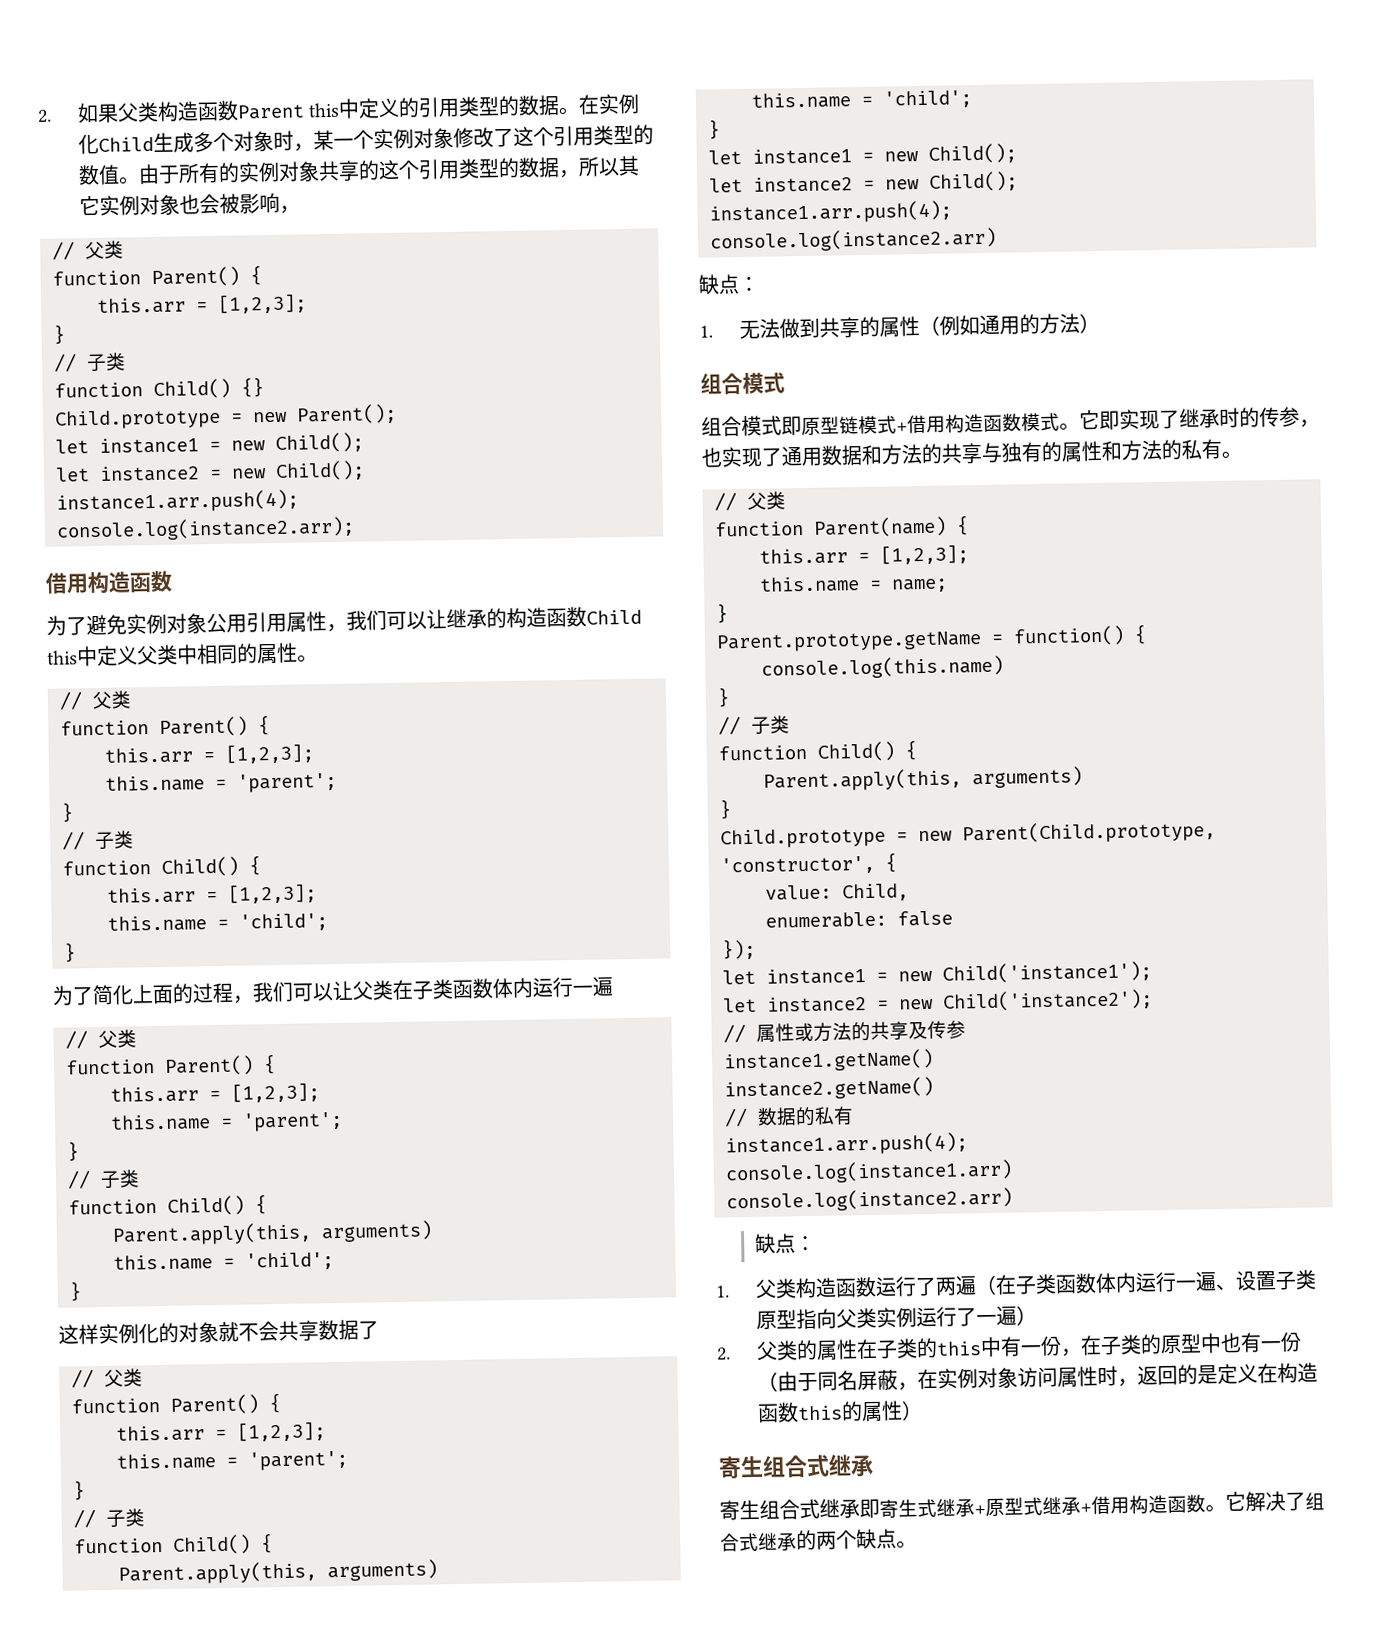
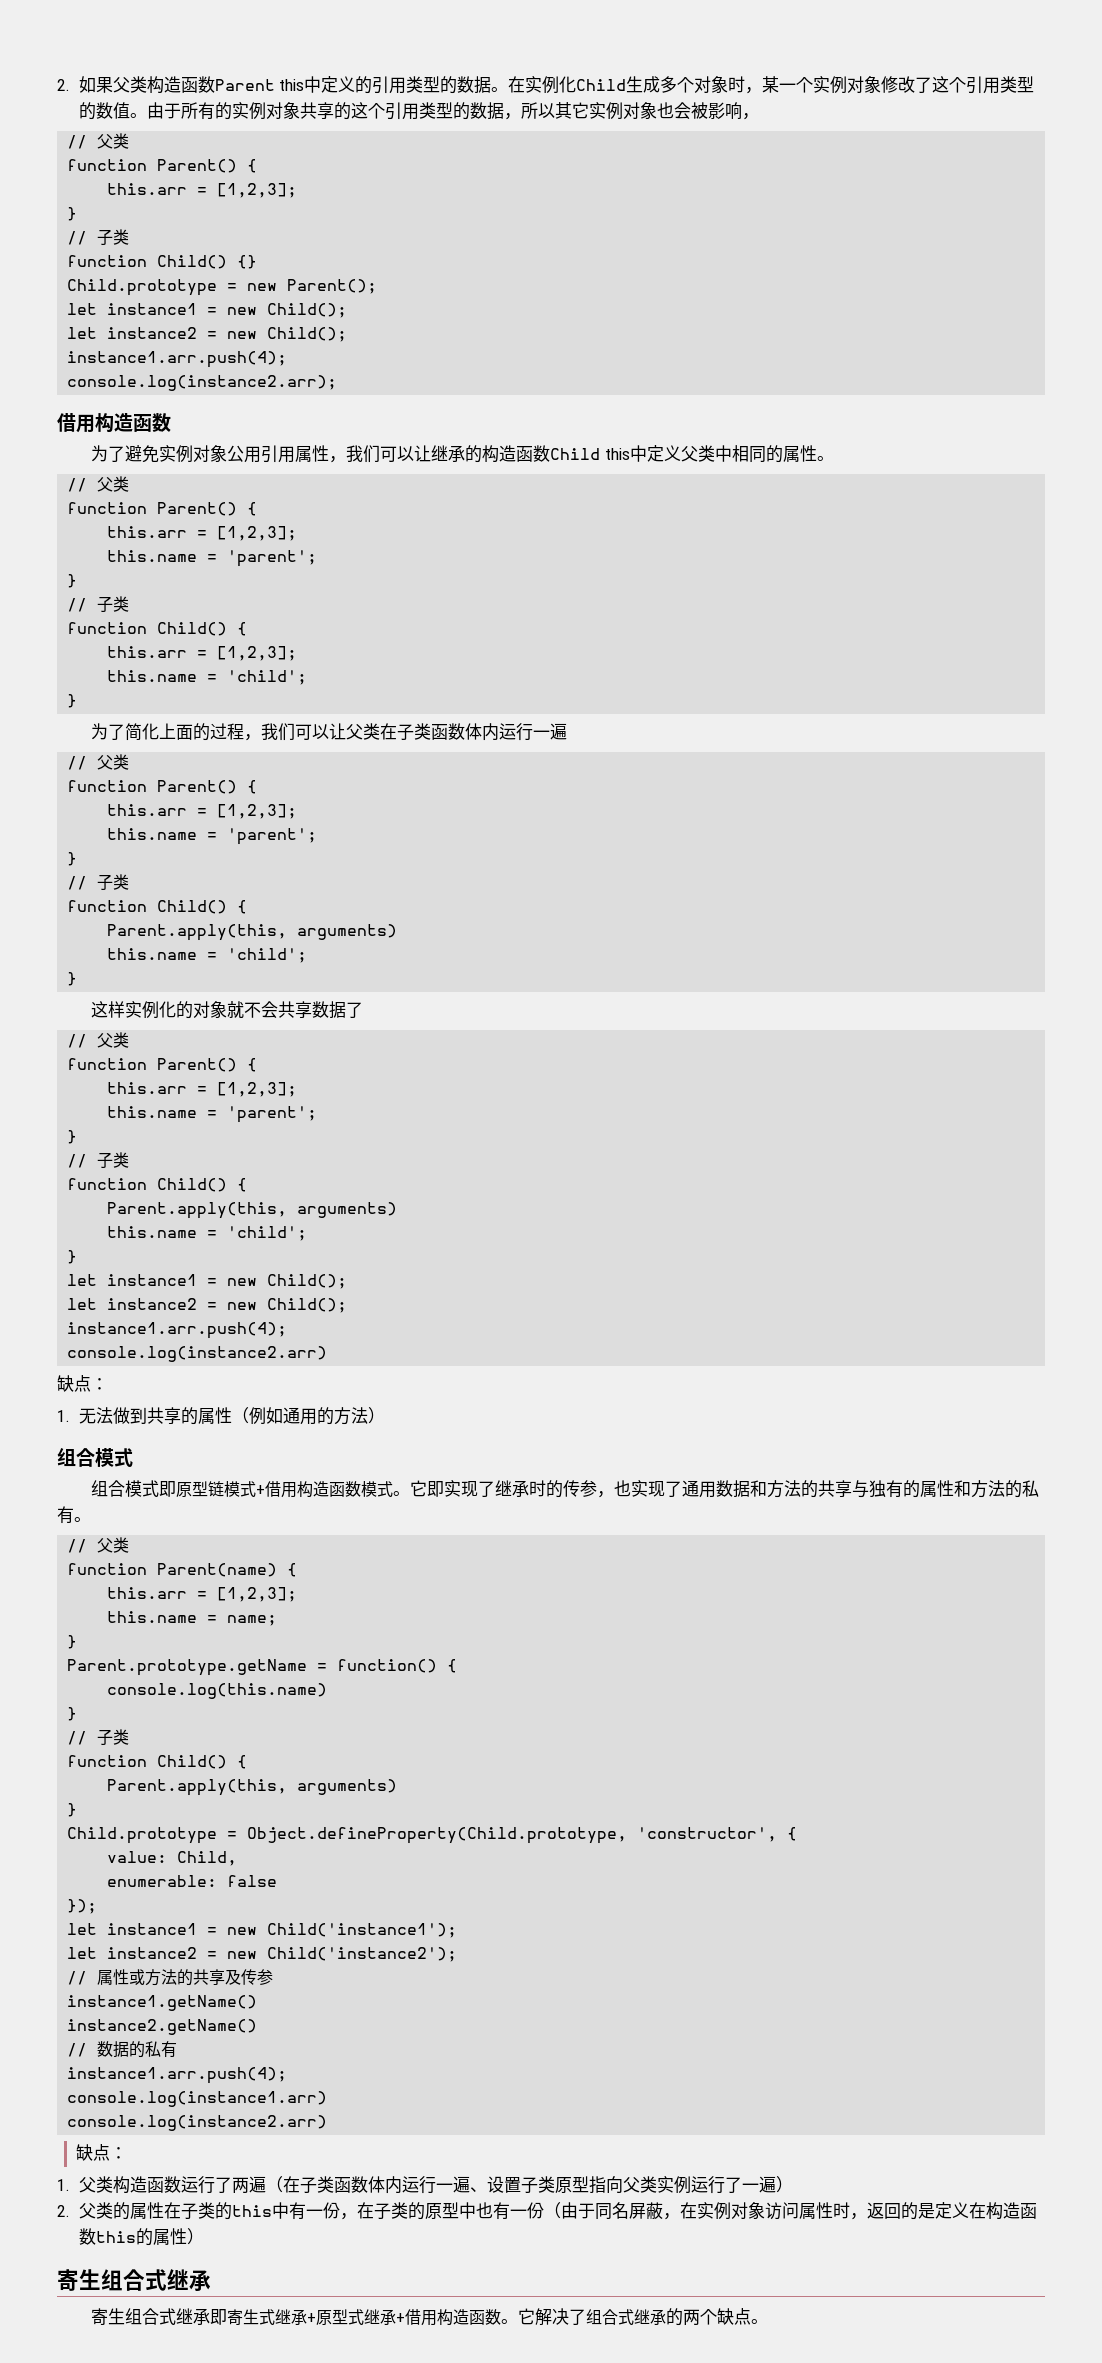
- Child.prototype = new Parent(Child.prototype, 'constructor', {
+ Child.prototype = Object.defineProperty(Child.prototype, 'constructor', {

